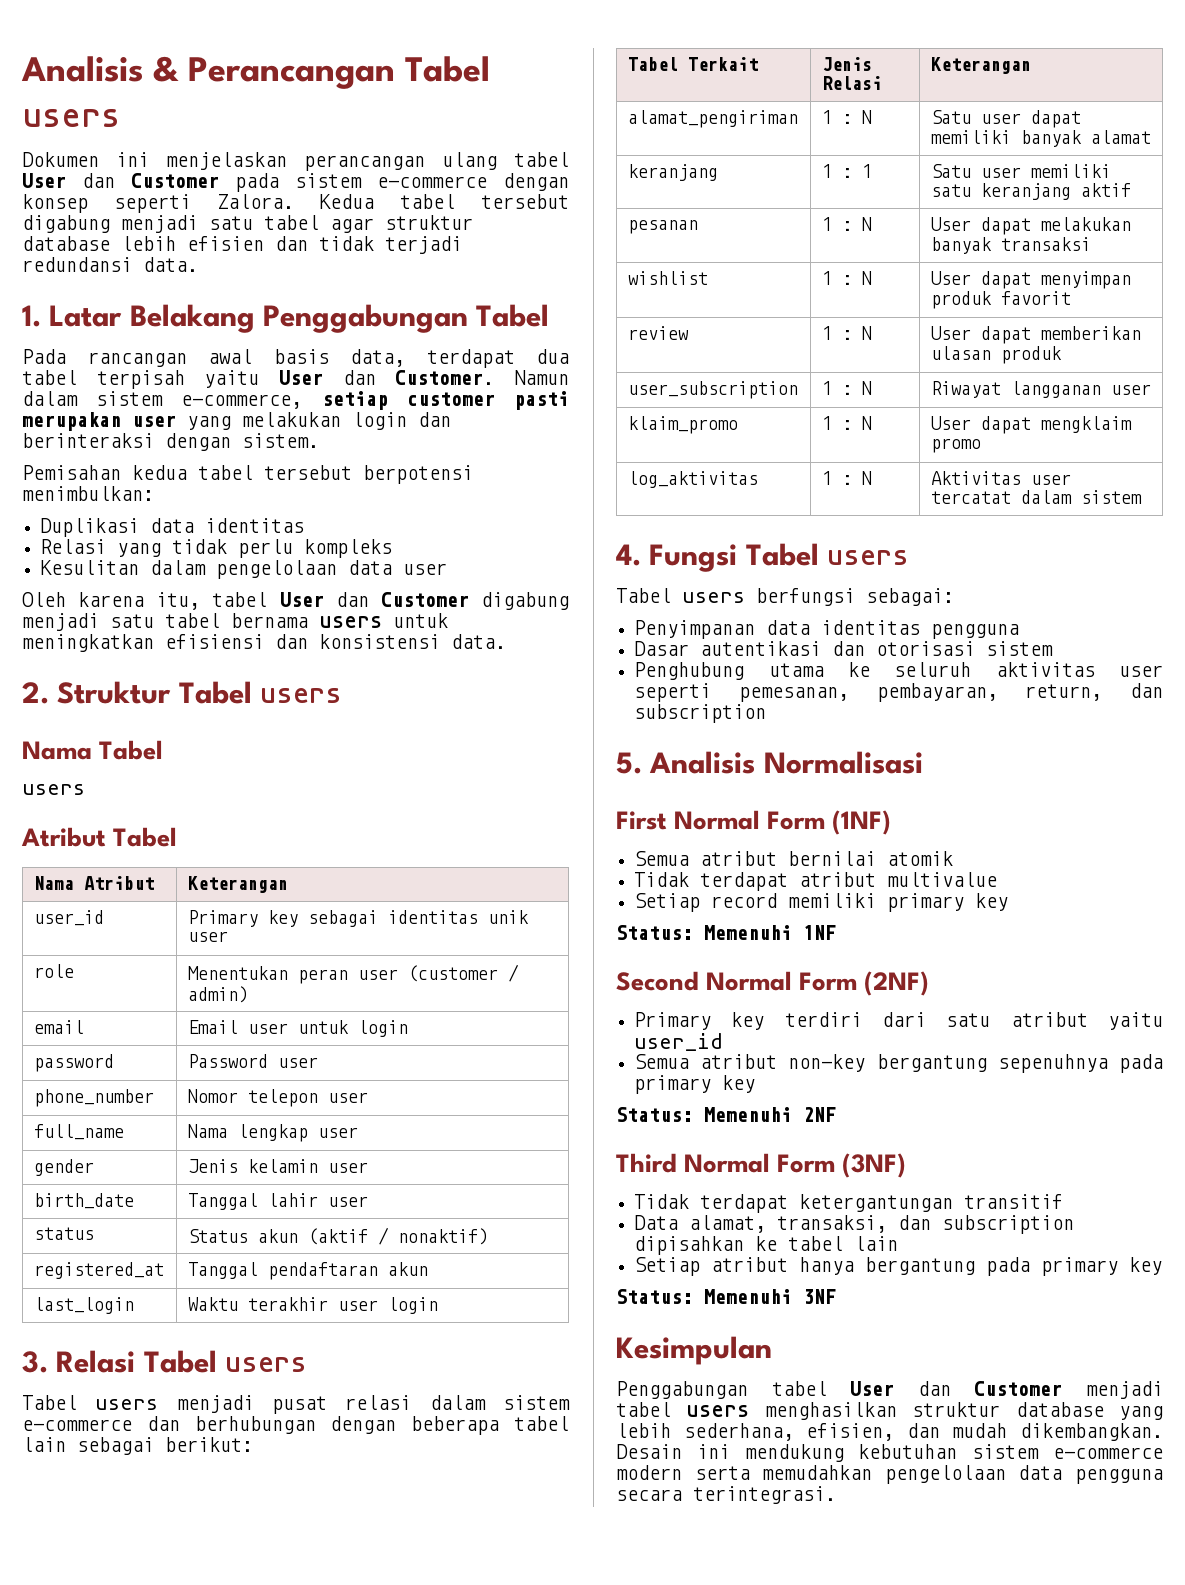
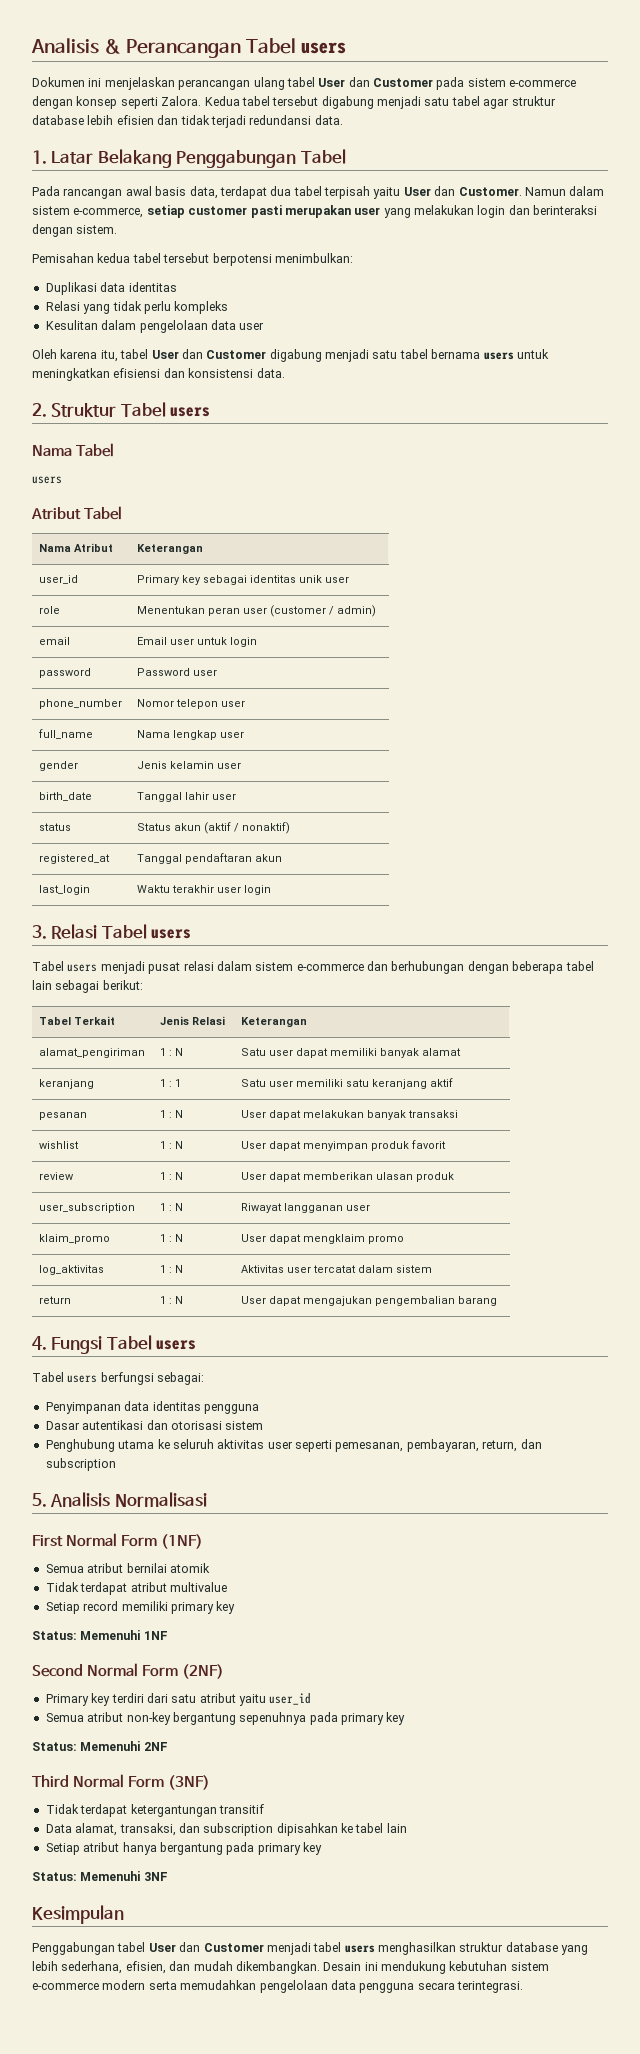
+ return | 1 : N | User dapat mengajukan pengembalian barang

